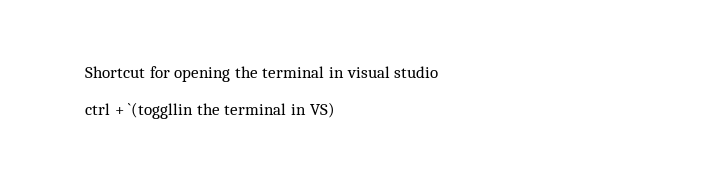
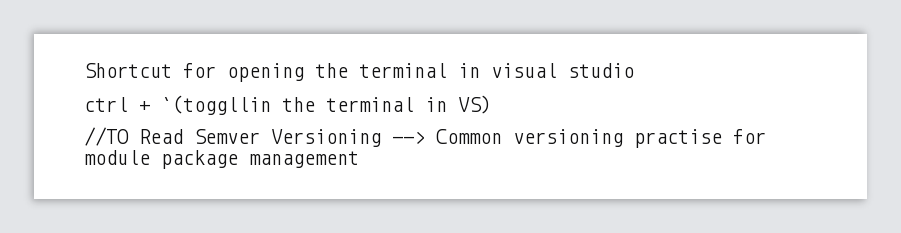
+ //TO Read Semver Versioning --> Common versioning practise for module package management

